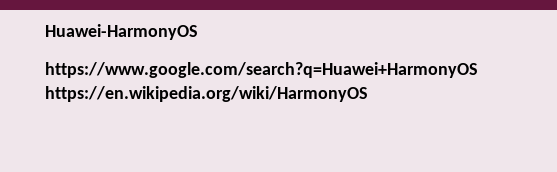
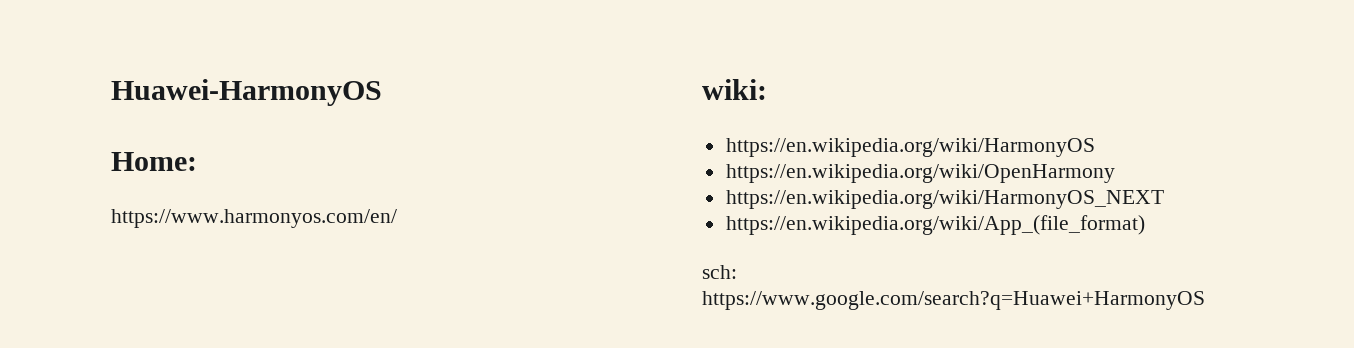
- https://www.google.com/search?q=Huawei+HarmonyOS https://en.wikipedia.org/wiki/HarmonyOS
+ Home:
+ https://www.harmonyos.com/en/
+ wiki:
+ https://en.wikipedia.org/wiki/HarmonyOS
+ https://en.wikipedia.org/wiki/OpenHarmony
+ https://en.wikipedia.org/wiki/HarmonyOS_NEXT
+ https://en.wikipedia.org/wiki/App_(file_format)
+ sch: https://www.google.com/search?q=Huawei+HarmonyOS

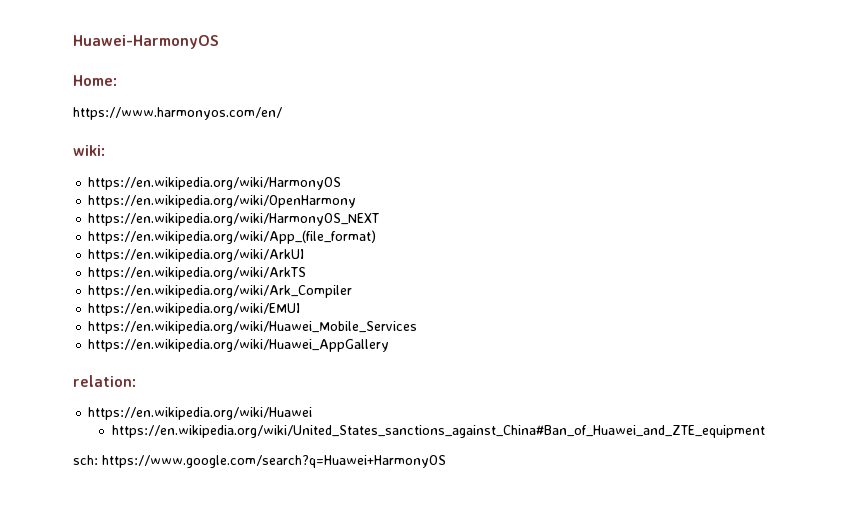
+ https://en.wikipedia.org/wiki/ArkUI
+ https://en.wikipedia.org/wiki/ArkTS
+ https://en.wikipedia.org/wiki/Ark_Compiler
+ https://en.wikipedia.org/wiki/EMUI
+ https://en.wikipedia.org/wiki/Huawei_Mobile_Services
+ https://en.wikipedia.org/wiki/Huawei_AppGallery
+ relation:
+ https://en.wikipedia.org/wiki/Huawei
+ https://en.wikipedia.org/wiki/United_States_sanctions_against_China#Ban_of_Huawei_and_ZTE_equipment

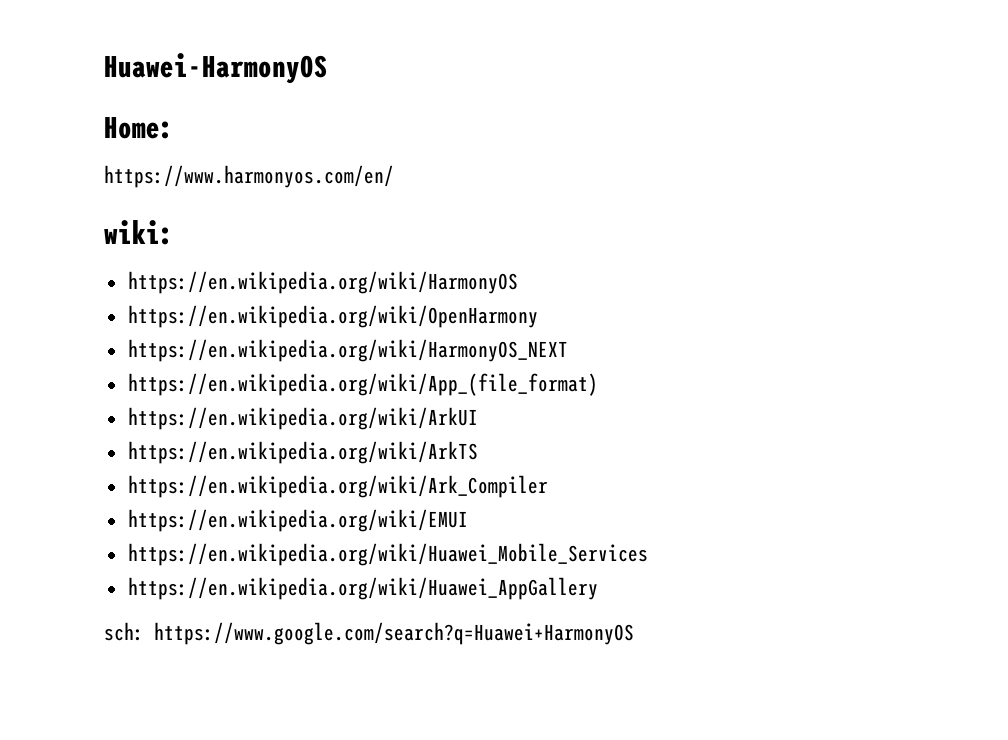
- relation:
- https://en.wikipedia.org/wiki/Huawei
- https://en.wikipedia.org/wiki/United_States_sanctions_against_China#Ban_of_Huawei_and_ZTE_equipment

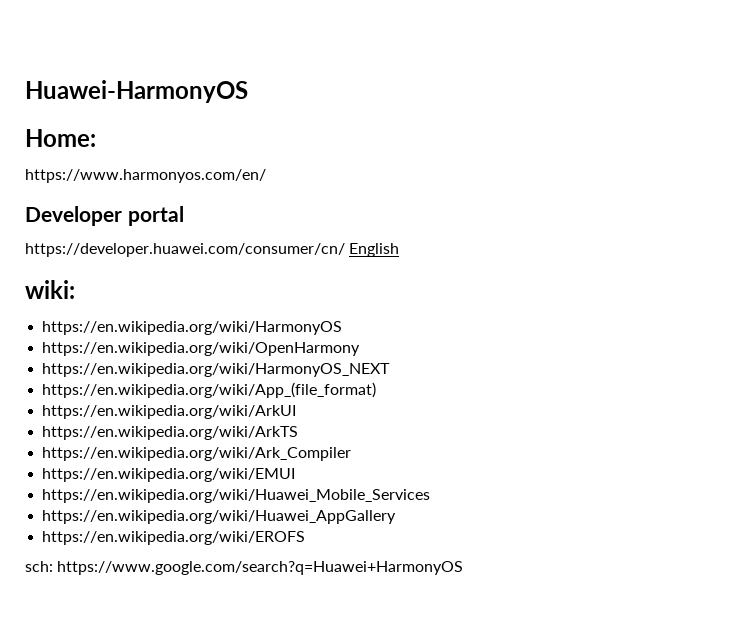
+ Developer portal
+ https://developer.huawei.com/consumer/cn/ English
+ https://en.wikipedia.org/wiki/EROFS

